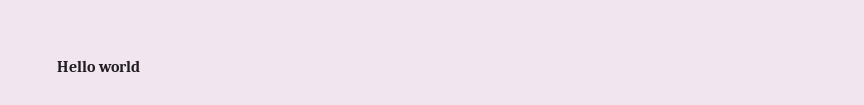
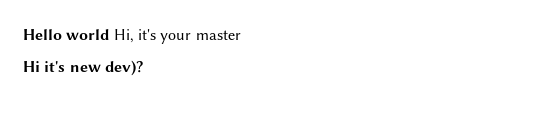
- Hello world
+ Hello world Hi, it's your master
+ Hi it's new dev)?

